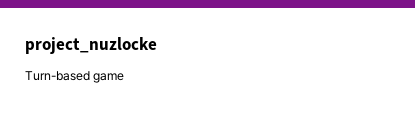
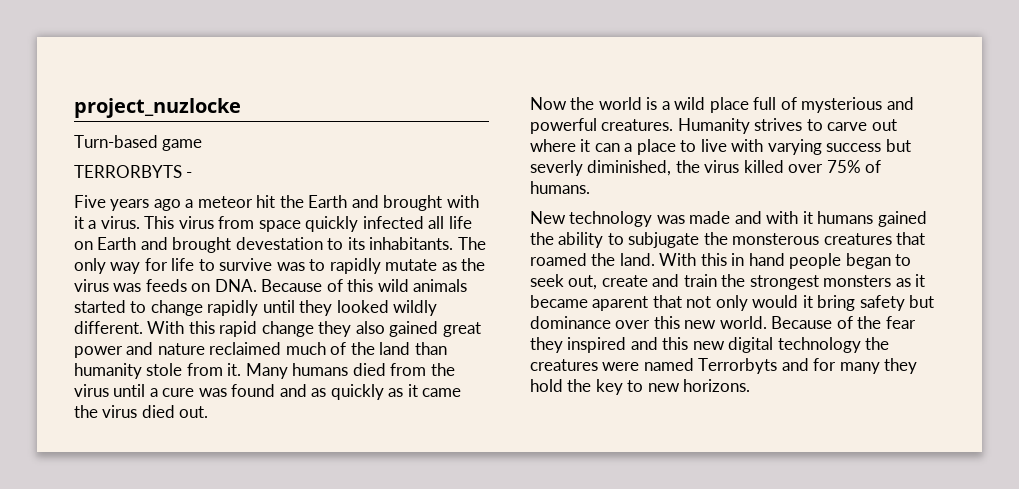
+ TERRORBYTS -
+ Five years ago a meteor hit the Earth and brought with it a virus. This virus from space quickly infected all life on Earth and brought devestation to its inhabitants. The only way for life to survive was to rapidly mutate as the virus was feeds on DNA. Because of this wild animals started to change rapidly until they looked wildly different. With this rapid change they also gained great power and nature reclaimed much of the land than humanity stole from it. Many humans died from the virus until a cure was found and as quickly as it came the virus died out.
+ Now the world is a wild place full of mysterious and powerful creatures. Humanity strives to carve out where it can a place to live with varying success but severly diminished, the virus killed over 75% of humans.
+ New technology was made and with it humans gained the ability to subjugate the monsterous creatures that roamed the land. With this in hand people began to seek out, create and train the strongest monsters as it became aparent that not only would it bring safety but dominance over this new world. Because of the fear they inspired and this new digital technology the creatures were named Terrorbyts and for many they hold the key to new horizons.

